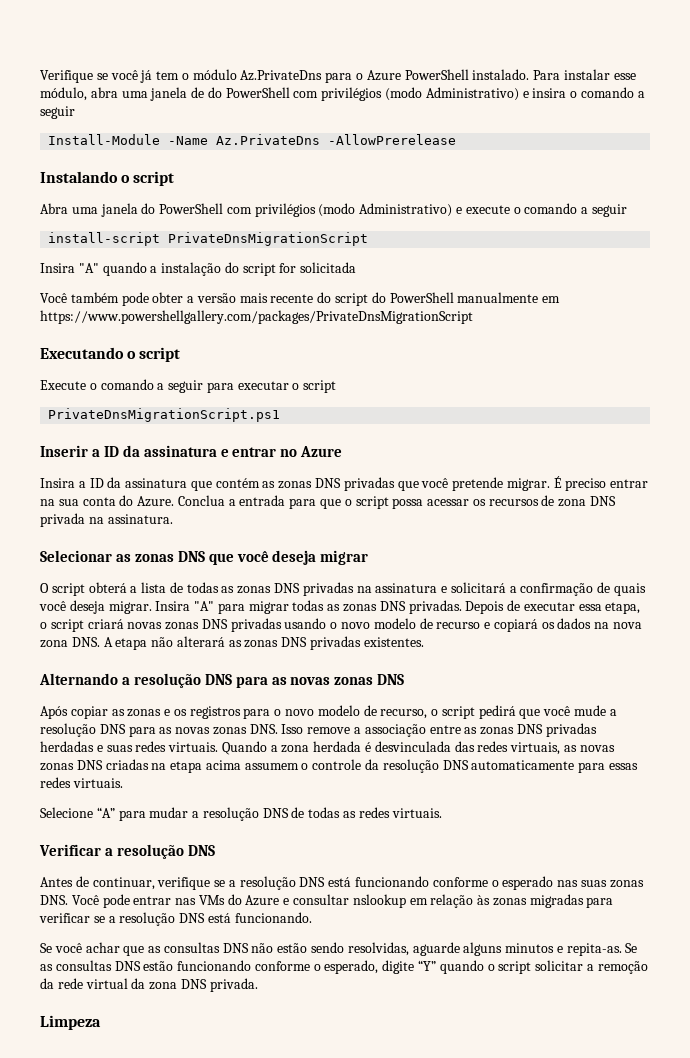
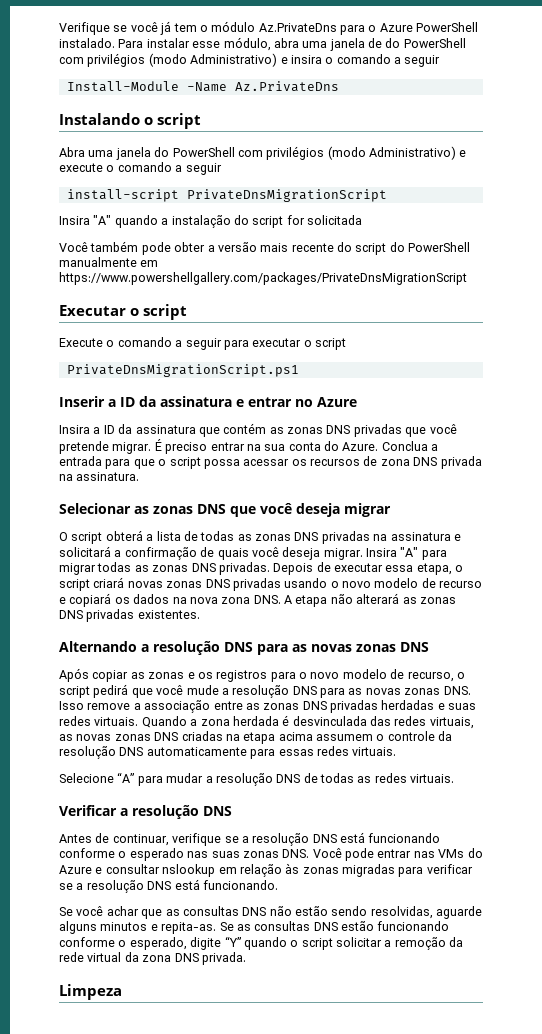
- Install-Module -Name Az.PrivateDns -AllowPrerelease
+ Install-Module -Name Az.PrivateDns
- Executando o script
+ Executar o script

